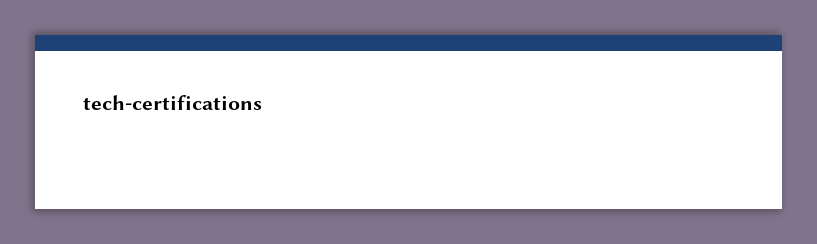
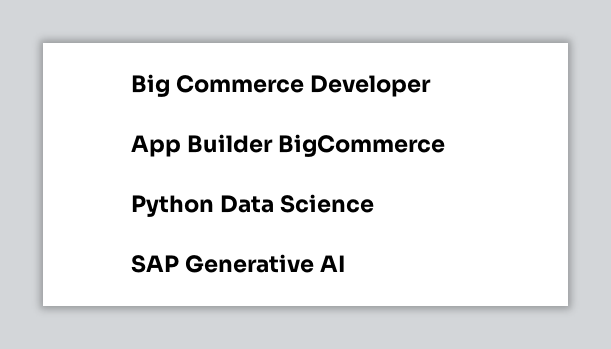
- tech-certifications
+ Big Commerce Developer
+ App Builder BigCommerce
+ Python Data Science
+ SAP Generative AI

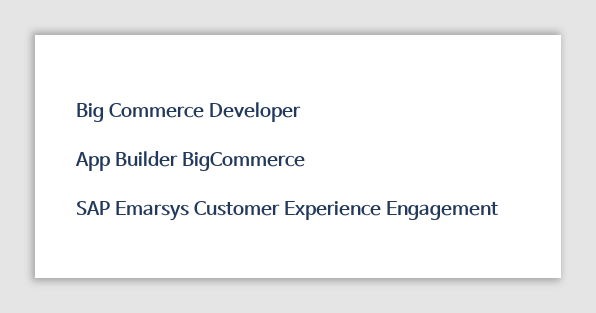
- Python Data Science
- SAP Generative AI
+ SAP Emarsys Customer Experience Engagement

